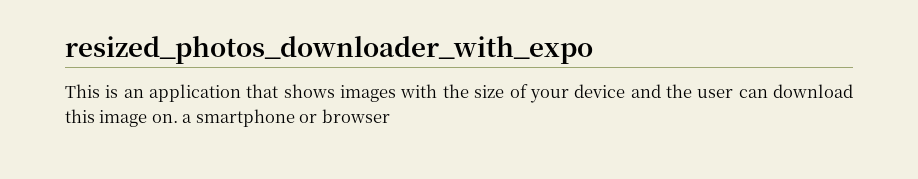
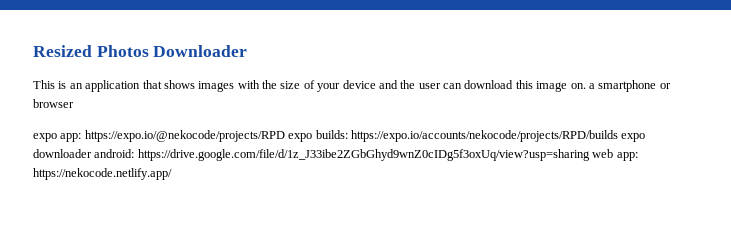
- resized_photos_downloader_with_expo
+ Resized Photos Downloader
+ expo app: https://expo.io/@nekocode/projects/RPD expo builds: https://expo.io/accounts/nekocode/projects/RPD/builds expo downloader android: https://drive.google.com/file/d/1z_J33ibe2ZGbGhyd9wnZ0cIDg5f3oxUq/view?usp=sharing web app: https://nekocode.netlify.app/

